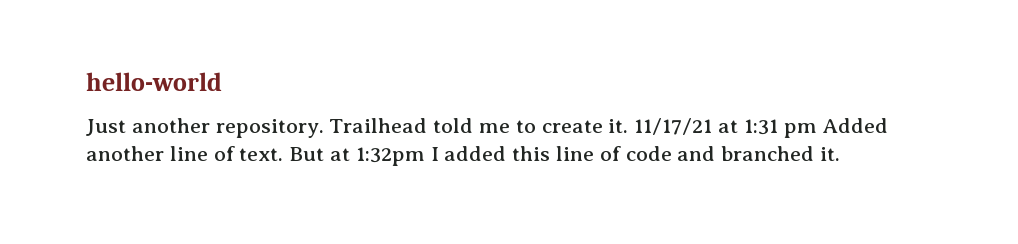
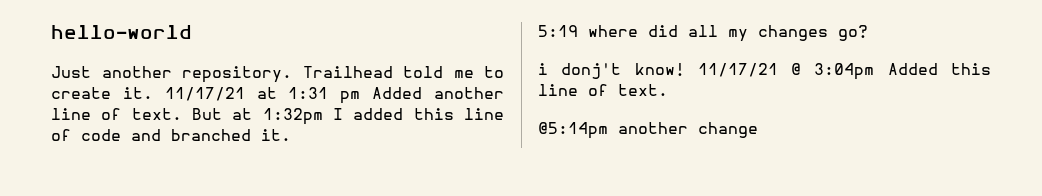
+ 5:19 where did all my changes go?
+ i donj't know! 11/17/21 @ 3:04pm Added this line of text.
+ @5:14pm another change

